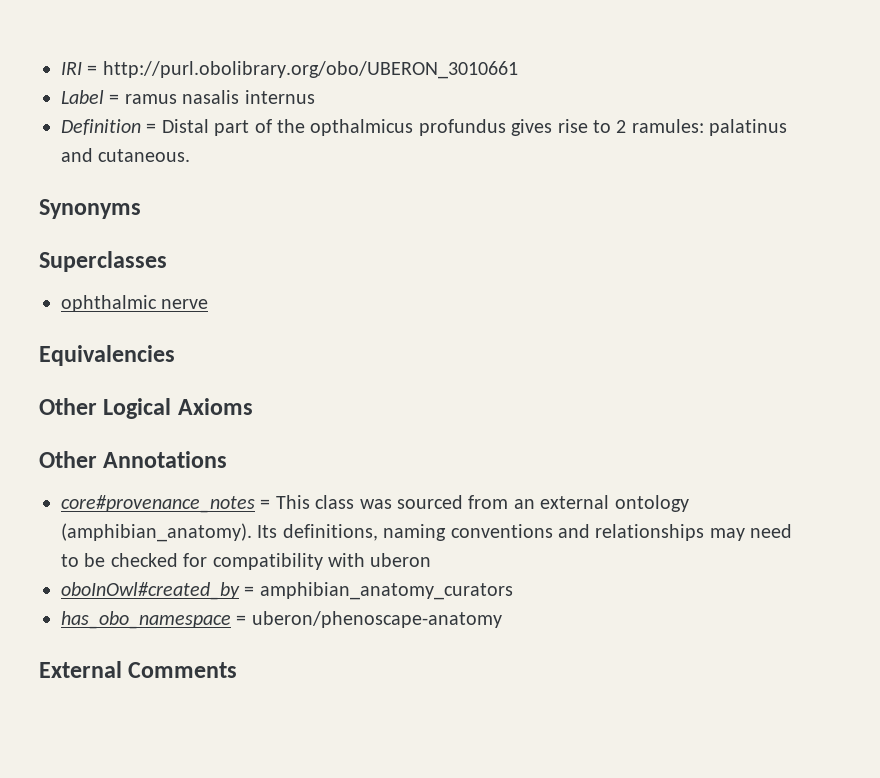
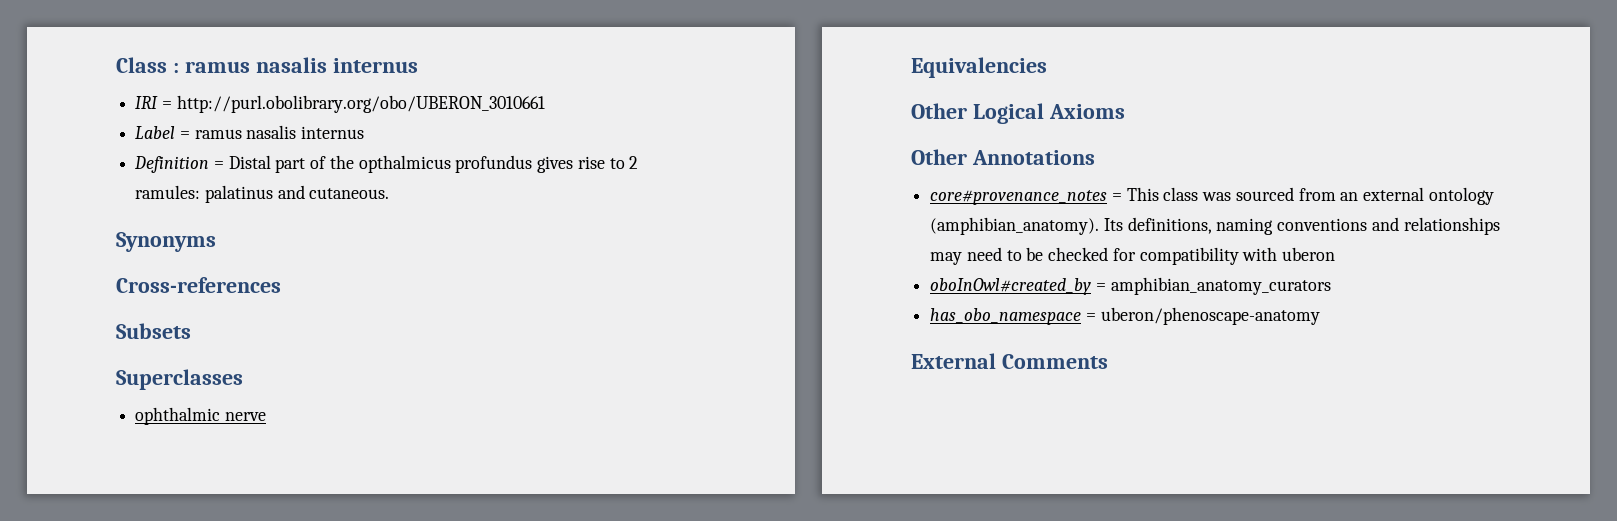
+ Class : ramus nasalis internus
+ Cross-references
+ Subsets

